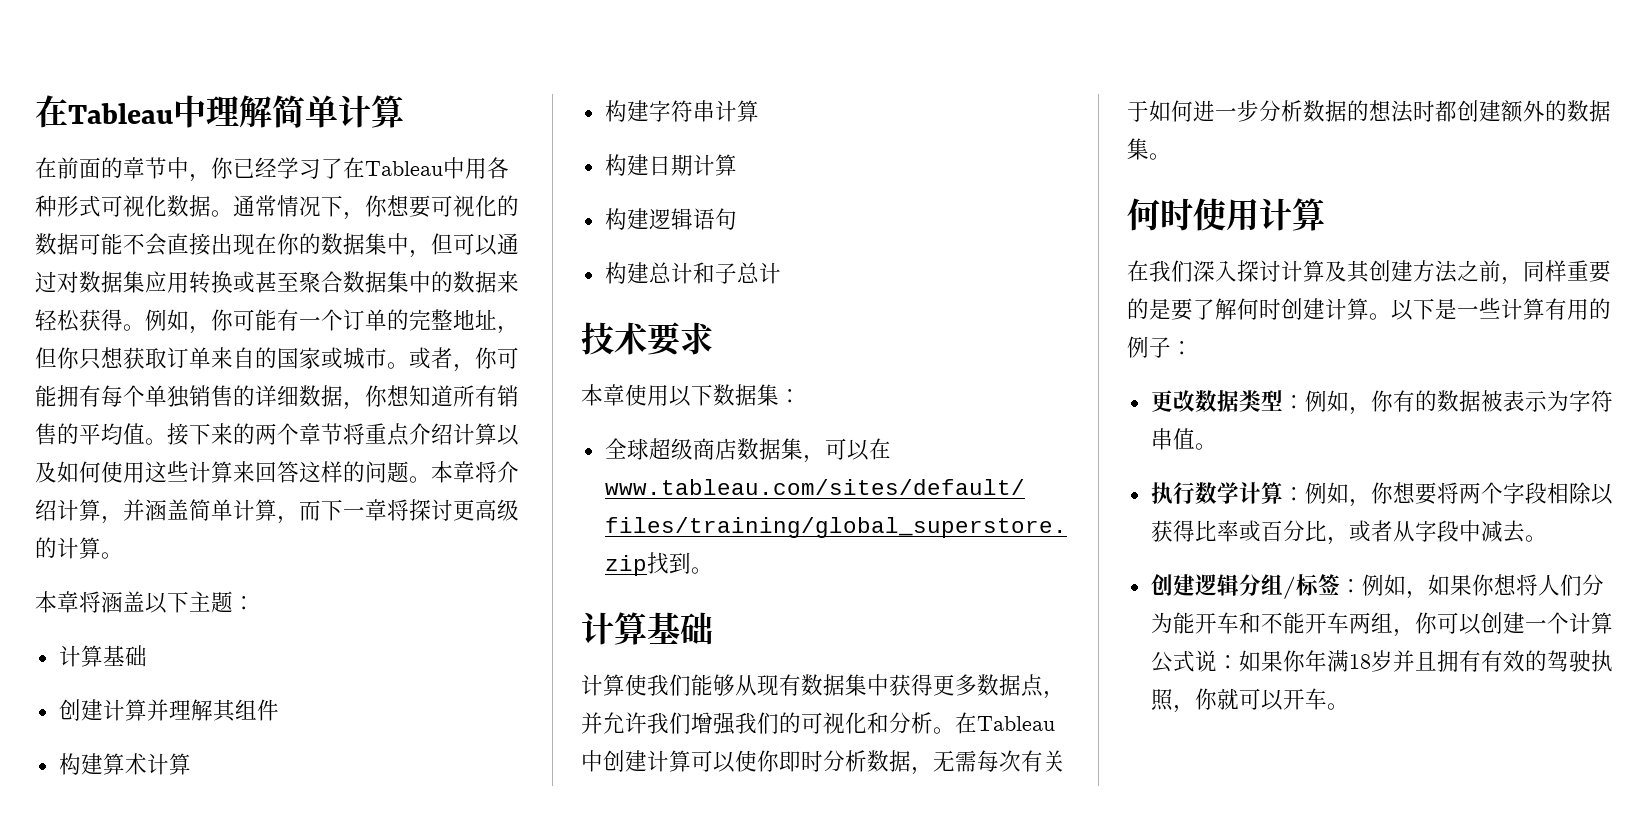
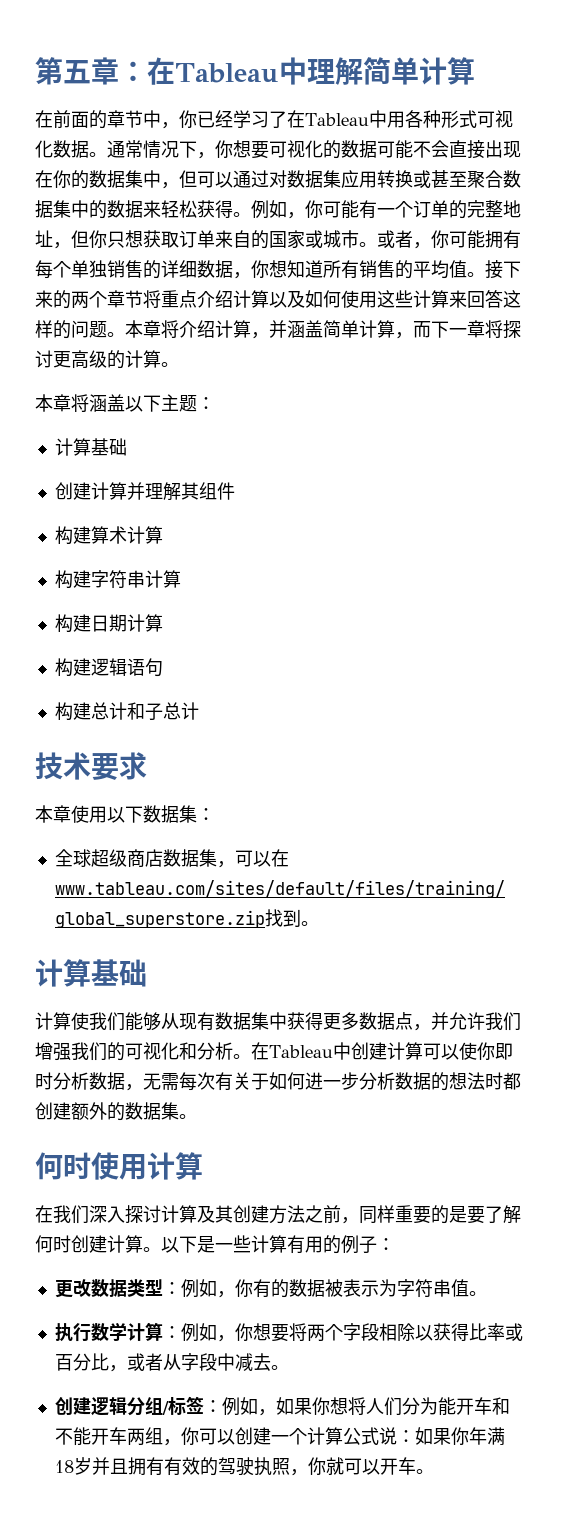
- 在Tableau中理解简单计算
+ 第五章：在Tableau中理解简单计算

